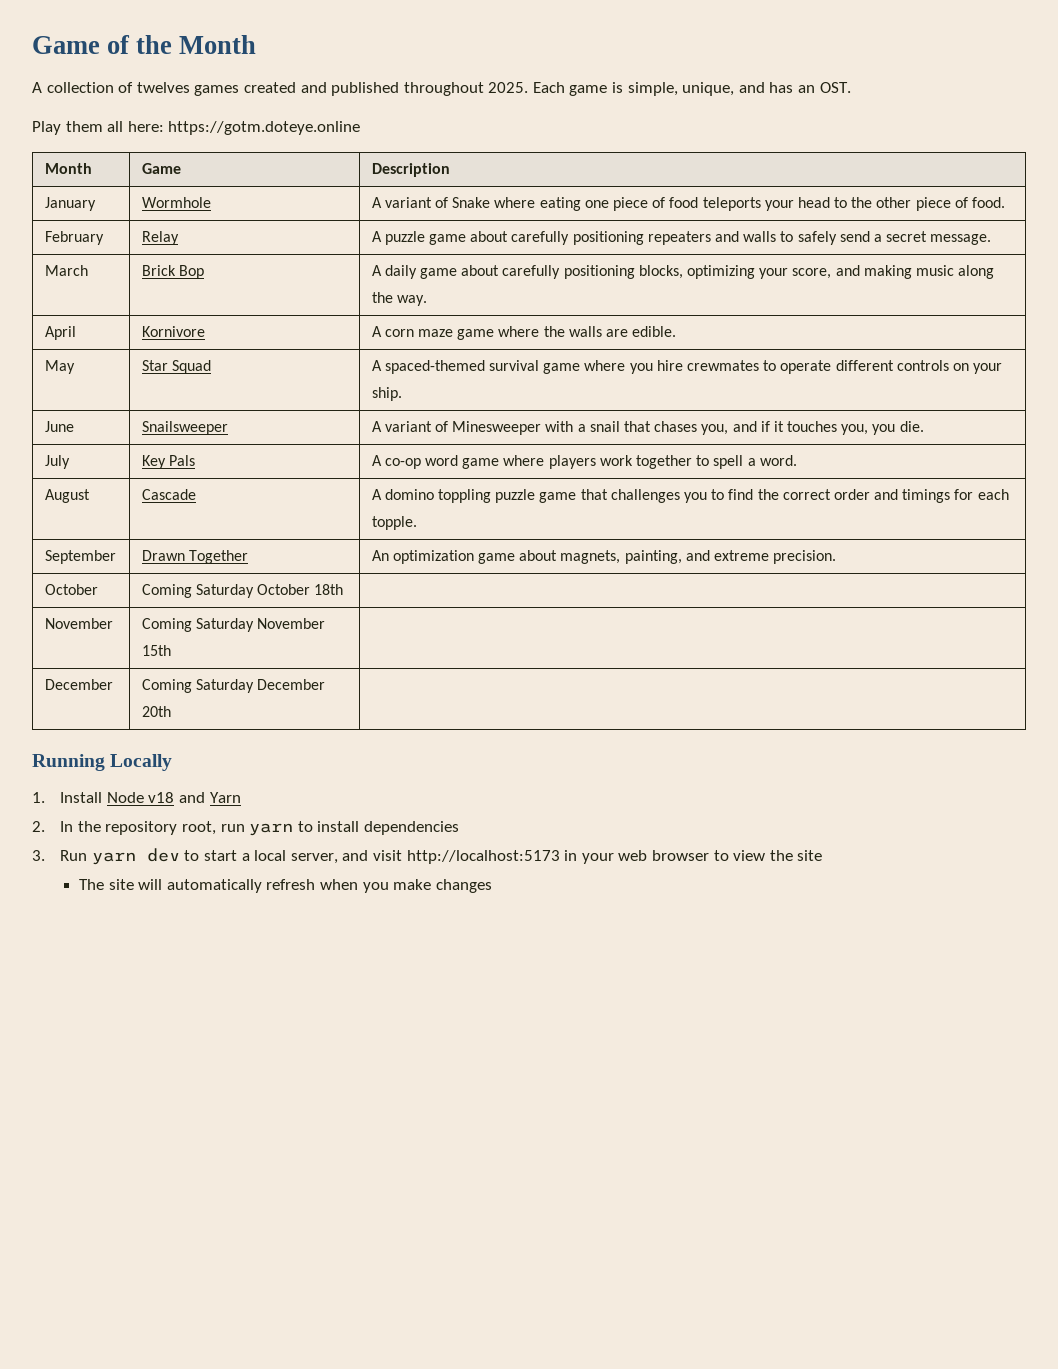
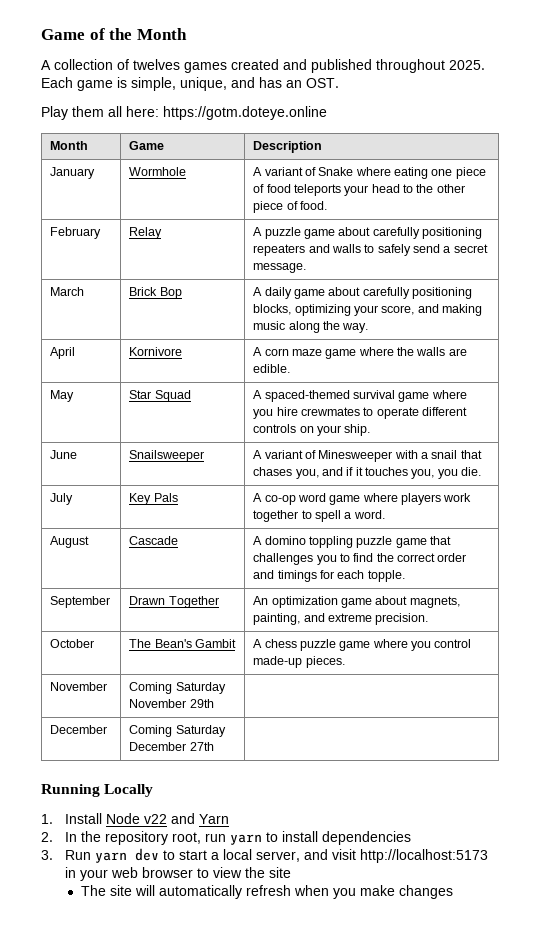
- October | Coming Saturday October 18th |
+ October | The Bean's Gambit | A chess puzzle game where you control made-up pieces.
- November | Coming Saturday November 15th |
+ November | Coming Saturday November 29th |
- December | Coming Saturday December 20th |
+ December | Coming Saturday December 27th |
- 1. Install Node v18 and Yarn
+ 1. Install Node v22 and Yarn

